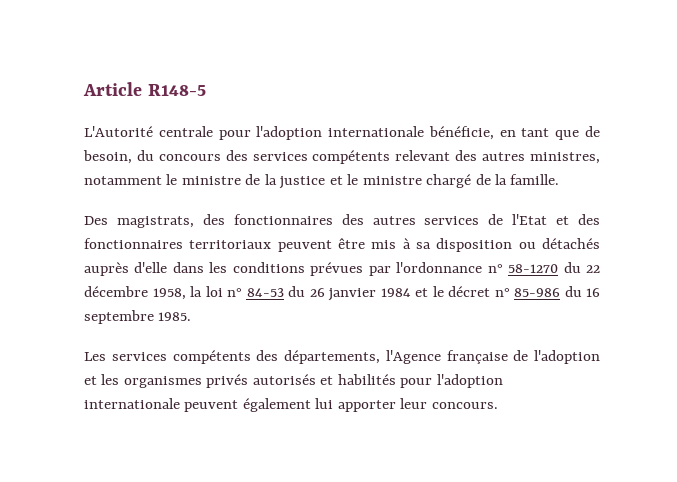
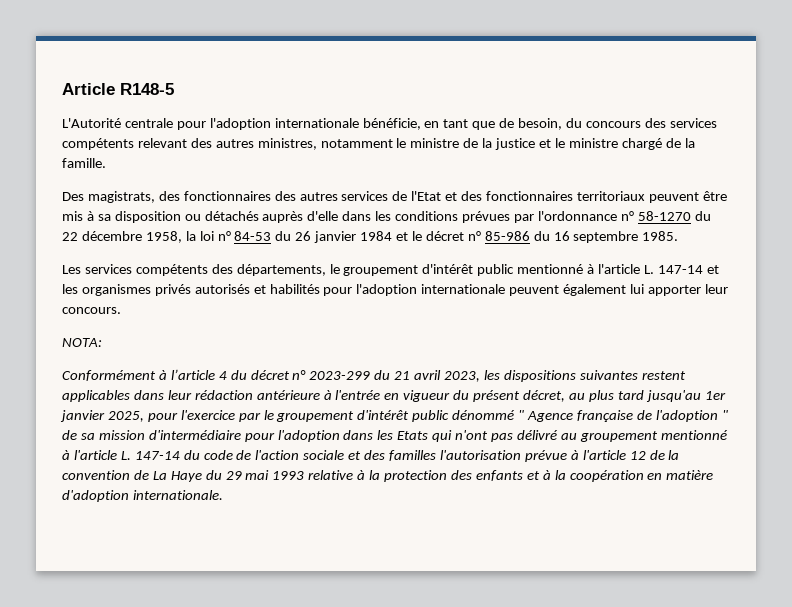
- Les services compétents des départements, l'Agence française de l'adoption et les organismes privés autorisés et habilités pour l'adoption internationale peuvent également lui apporter leur concours.
+ Les services compétents des départements, le groupement d'intérêt public mentionné à l'article L. 147-14 et les organismes privés autorisés et habilités pour l'adoption internationale peuvent également lui apporter leur concours.
+ NOTA:
+ Conformément à l’article 4 du décret n° 2023-299 du 21 avril 2023, les dispositions suivantes restent applicables dans leur rédaction antérieure à l'entrée en vigueur du présent décret, au plus tard jusqu'au 1er janvier 2025, pour l'exercice par le groupement d'intérêt public dénommé " Agence française de l'adoption " de sa mission d'intermédiaire pour l'adoption dans les Etats qui n'ont pas délivré au groupement mentionné à l'article L. 147-14 du code de l'action sociale et des familles l'autorisation prévue à l'article 12 de la convention de La Haye du 29 mai 1993 relative à la protection des enfants et à la coopération en matière d'adoption internationale.

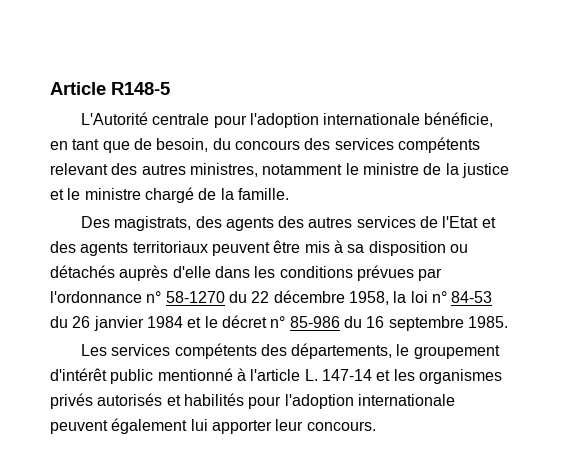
- Des magistrats, des fonctionnaires des autres services de l'Etat et des fonctionnaires territoriaux peuvent être mis à sa disposition ou détachés auprès d'elle dans les conditions prévues par l'ordonnance n° 58-1270 du 22 décembre 1958, la loi n° 84-53 du 26 janvier 1984 et le décret n° 85-986 du 16 septembre 1985.
+ Des magistrats, des agents des autres services de l'Etat et des agents territoriaux peuvent être mis à sa disposition ou détachés auprès d'elle dans les conditions prévues par l'ordonnance n° 58-1270 du 22 décembre 1958, la loi n° 84-53 du 26 janvier 1984 et le décret n° 85-986 du 16 septembre 1985.
- NOTA:
- Conformément à l’article 4 du décret n° 2023-299 du 21 avril 2023, les dispositions suivantes restent applicables dans leur rédaction antérieure à l'entrée en vigueur du présent décret, au plus tard jusqu'au 1er janvier 2025, pour l'exercice par le groupement d'intérêt public dénommé " Agence française de l'adoption " de sa mission d'intermédiaire pour l'adoption dans les Etats qui n'ont pas délivré au groupement mentionné à l'article L. 147-14 du code de l'action sociale et des familles l'autorisation prévue à l'article 12 de la convention de La Haye du 29 mai 1993 relative à la protection des enfants et à la coopération en matière d'adoption internationale.

